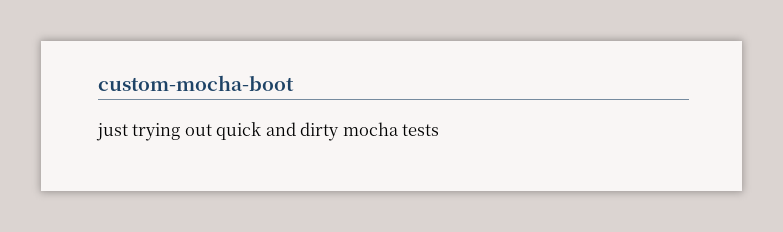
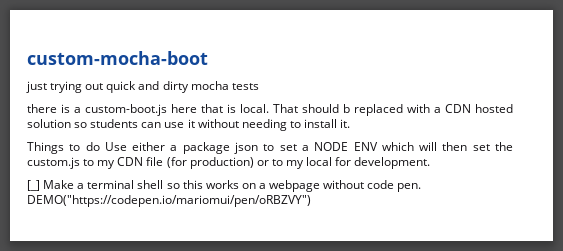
+ there is a custom-boot.js here that is local. That should b replaced with a CDN hosted solution so students can use it without needing to install it.
+ Things to do Use either a package json to set a NODE ENV which will then set the custom.js to my CDN file (for production) or to my local for development.
+ [_] Make a terminal shell so this works on a webpage without code pen. DEMO("https://codepen.io/mariomui/pen/oRBZVY")

